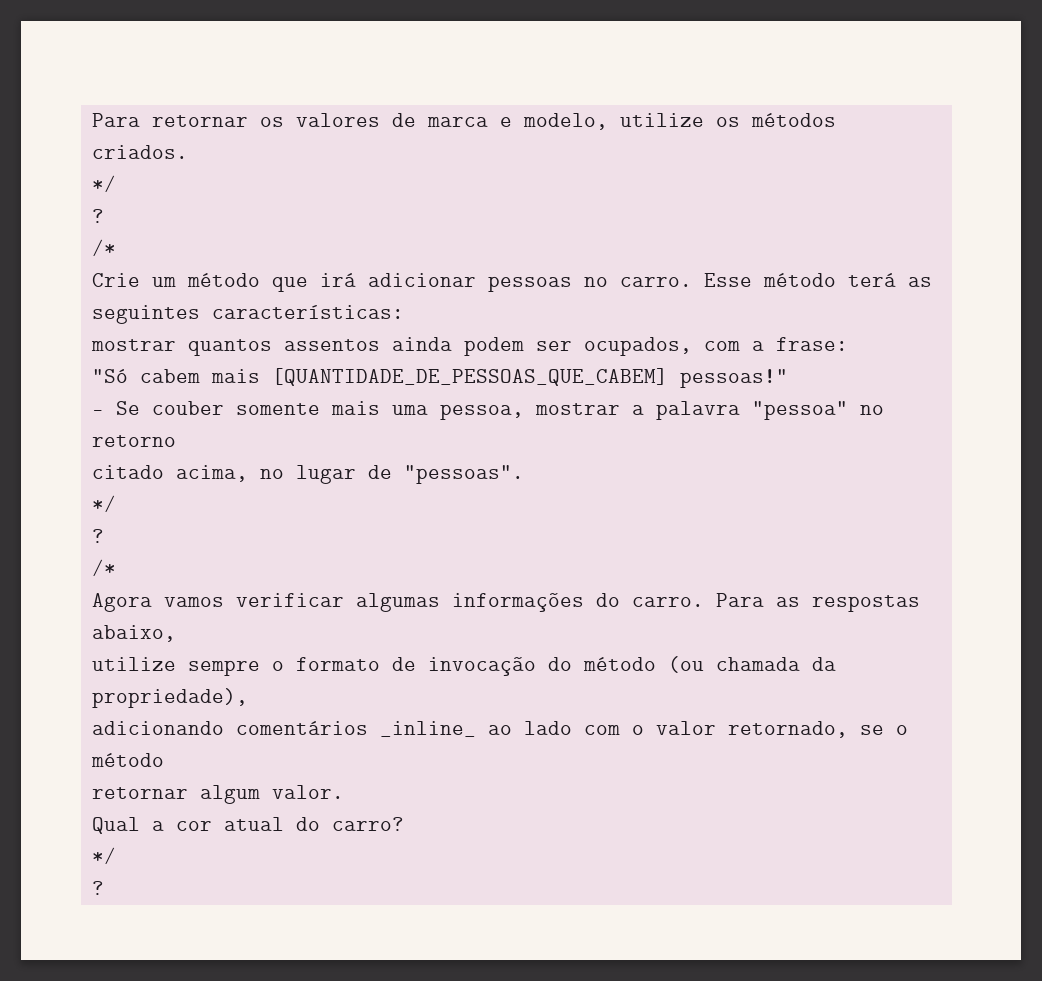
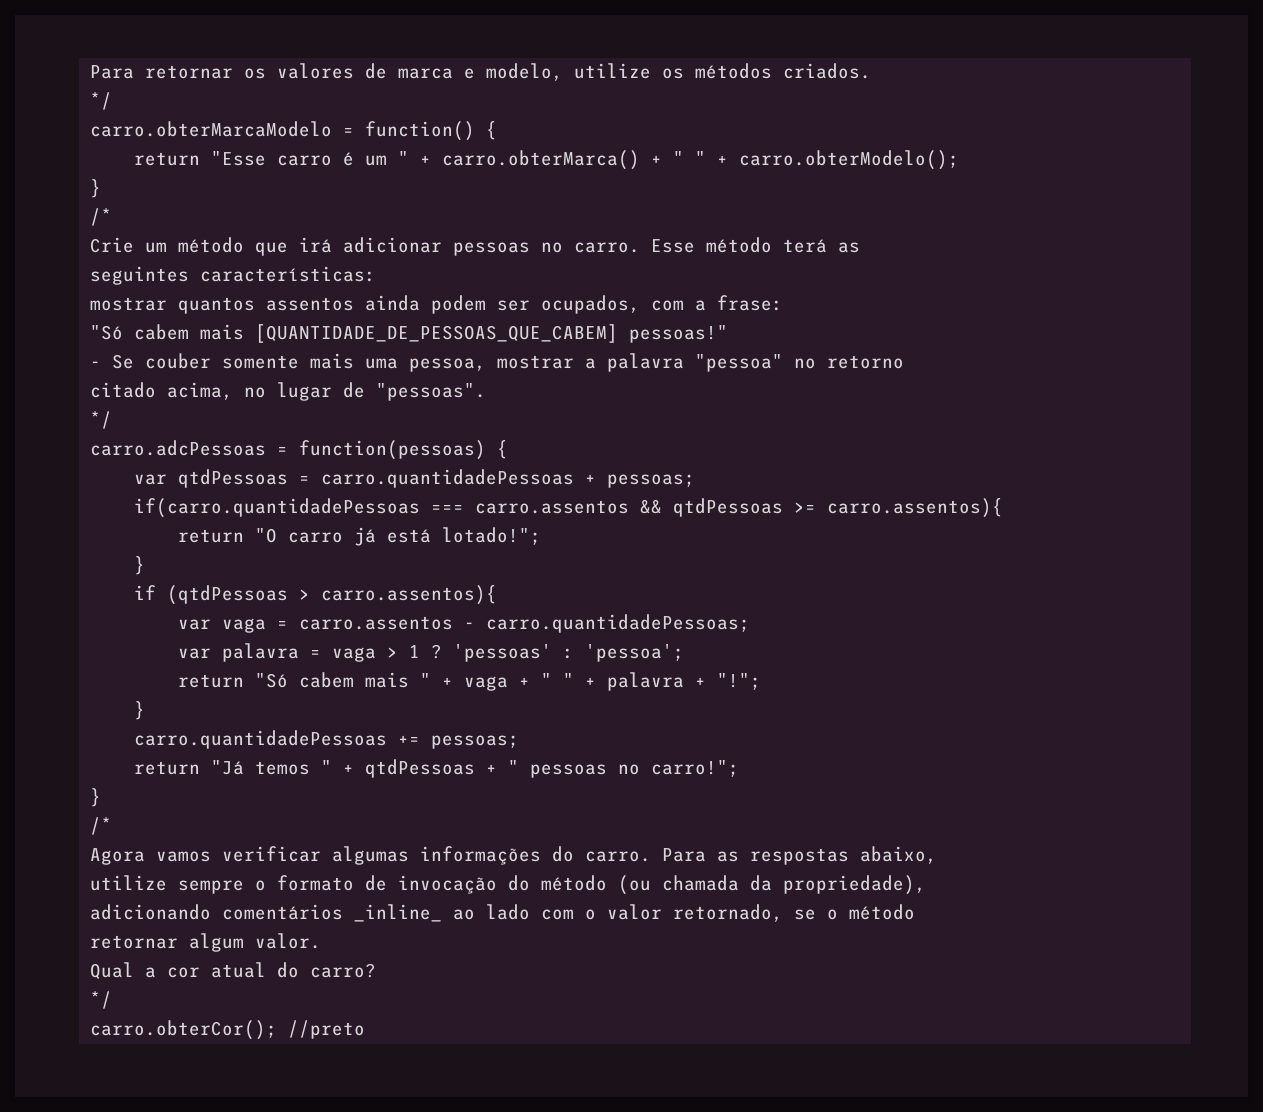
  Para retornar os valores de marca e modelo, utilize os métodos criados.
  */
- ?
+ carro.obterMarcaModelo = function() {
+ return "Esse carro é um " + carro.obterMarca() + " " + carro.obterModelo();
+ }
  citado acima, no lugar de "pessoas".
  */
- ?
+ carro.adcPessoas = function(pessoas) {
+ var qtdPessoas = carro.quantidadePessoas + pessoas;
+ if(carro.quantidadePessoas === carro.assentos && qtdPessoas >= carro.assentos){
+ return "O carro já está lotado!";
+ }
+ if (qtdPessoas > carro.assentos){
+ var vaga = carro.assentos - carro.quantidadePessoas;
+ var palavra = vaga > 1 ? 'pessoas' : 'pessoa';
+ return "Só cabem mais " + vaga + " " + palavra + "!";
+ }
+ carro.quantidadePessoas += pessoas;
+ return "Já temos " + qtdPessoas + " pessoas no carro!";
+ }
  Qual a cor atual do carro?
  */
- ?
+ carro.obterCor(); //preto

